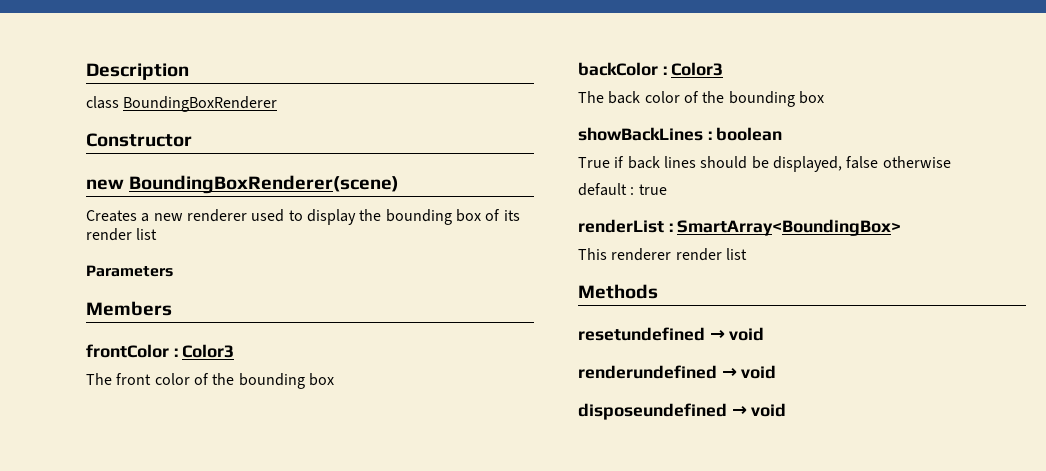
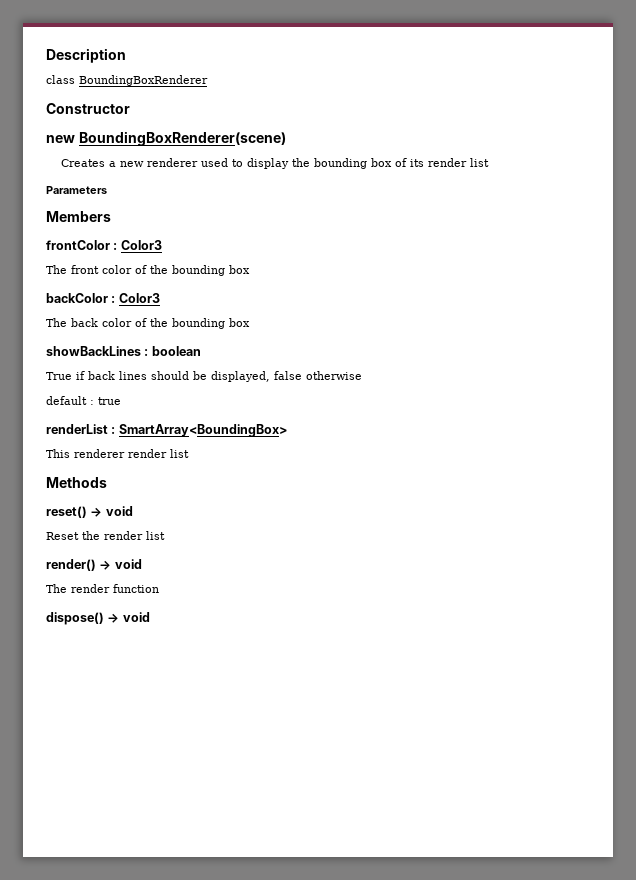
- resetundefined → void
- renderundefined → void
- disposeundefined → void
+ reset() → void
+ Reset the render list
+ render() → void
+ The render function
+ dispose() → void

